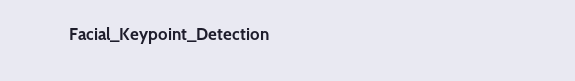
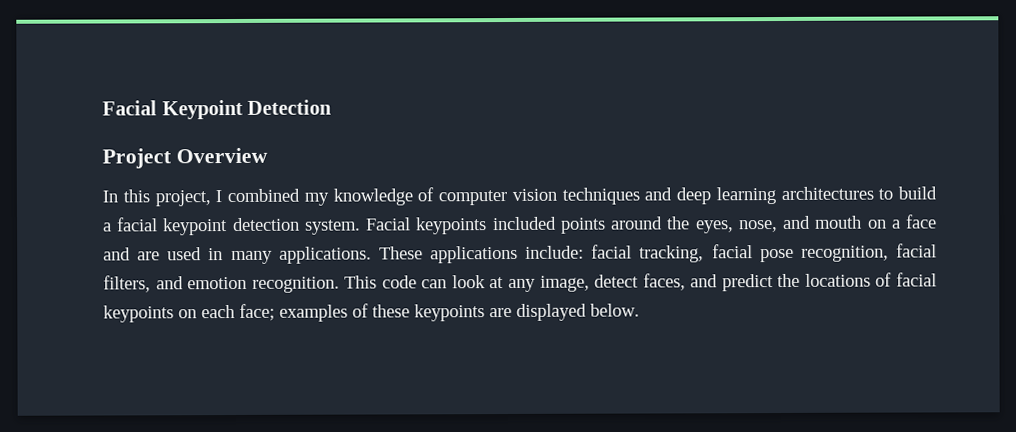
- Facial_Keypoint_Detection
+ Facial Keypoint Detection
+ Project Overview
+ In this project, I combined my knowledge of computer vision techniques and deep learning architectures to build a facial keypoint detection system. Facial keypoints included points around the eyes, nose, and mouth on a face and are used in many applications. These applications include: facial tracking, facial pose recognition, facial filters, and emotion recognition. This code can look at any image, detect faces, and predict the locations of facial keypoints on each face; examples of these keypoints are displayed below.

